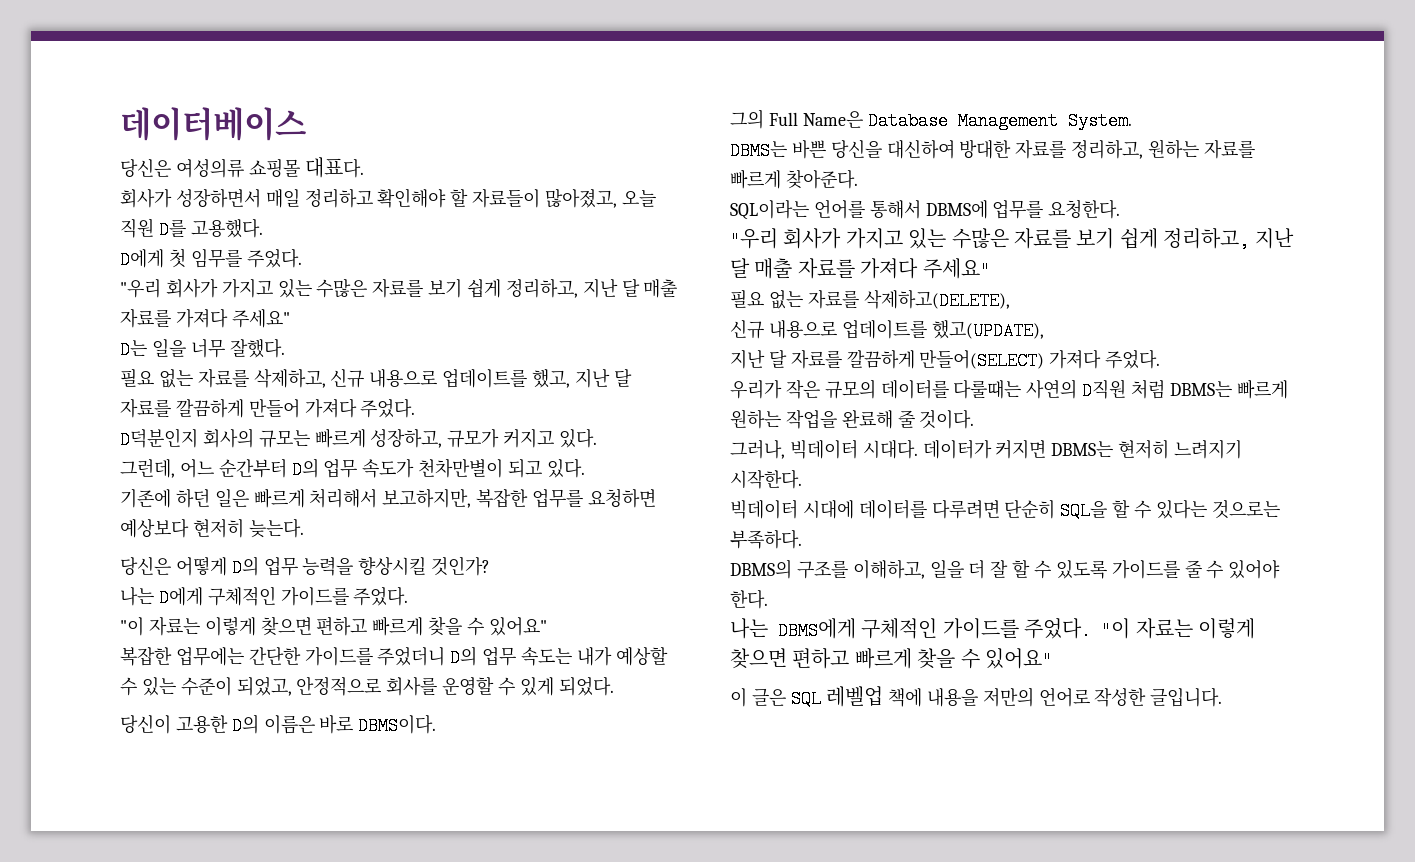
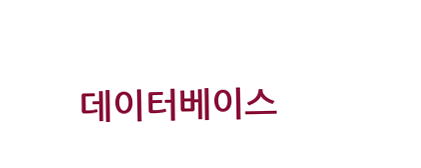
- 당신은 여성의류 쇼핑몰 대표다.
- 회사가 성장하면서 매일 정리하고 확인해야 할 자료들이 많아졌고, 오늘 직원 D를 고용했다.
- D에게 첫 임무를 주었다.
- "우리 회사가 가지고 있는 수많은 자료를 보기 쉽게 정리하고, 지난 달 매출 자료를 가져다 주세요"
- D는 일을 너무 잘했다.
- 필요 없는 자료를 삭제하고, 신규 내용으로 업데이트를 했고, 지난 달 자료를 깔끔하게 만들어 가져다 주었다.
- D덕분인지 회사의 규모는 빠르게 성장하고, 규모가 커지고 있다.
- 그런데, 어느 순간부터 D의 업무 속도가 천차만별이 되고 있다.
- 기존에 하던 일은 빠르게 처리해서 보고하지만, 복잡한 업무를 요청하면 예상보다 현저히 늦는다.
- 당신은 어떻게 D의 업무 능력을 향상시킬 것인가?
- 나는 D에게 구체적인 가이드를 주었다.
- "이 자료는 이렇게 찾으면 편하고 빠르게 찾을 수 있어요"
- 복잡한 업무에는 간단한 가이드를 주었더니 D의 업무 속도는 내가 예상할 수 있는 수준이 되었고, 안정적으로 회사를 운영할 수 있게 되었다.
- 당신이 고용한 D의 이름은 바로 DBMS이다.
- 그의 Full Name은 Database Management System.
- DBMS는 바쁜 당신을 대신하여 방대한 자료를 정리하고, 원하는 자료를 빠르게 찾아준다.
- SQL이라는 언어를 통해서 DBMS에 업무를 요청한다.
- "우리 회사가 가지고 있는 수많은 자료를 보기 쉽게 정리하고, 지난 달 매출 자료를 가져다 주세요"
- 필요 없는 자료를 삭제하고(DELETE),
- 신규 내용으로 업데이트를 했고(UPDATE),
- 지난 달 자료를 깔끔하게 만들어(SELECT) 가져다 주었다.
- 우리가 작은 규모의 데이터를 다룰때는 사연의 D직원 처럼 DBMS는 빠르게 원하는 작업을 완료해 줄 것이다.
- 그러나, 빅데이터 시대다. 데이터가 커지면 DBMS는 현저히 느려지기 시작한다.
- 빅데이터 시대에 데이터를 다루려면 단순히 SQL을 할 수 있다는 것으로는 부족하다.
- DBMS의 구조를 이해하고, 일을 더 잘 할 수 있도록 가이드를 줄 수 있어야 한다.
- 나는 DBMS에게 구체적인 가이드를 주었다. "이 자료는 이렇게 찾으면 편하고 빠르게 찾을 수 있어요"
- 이 글은 SQL 레벨업 책에 내용을 저만의 언어로 작성한 글입니다.

